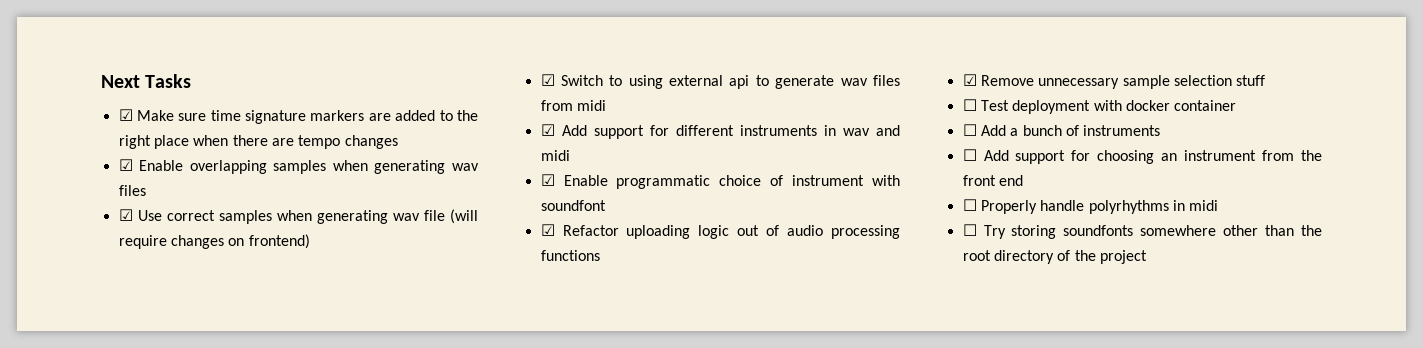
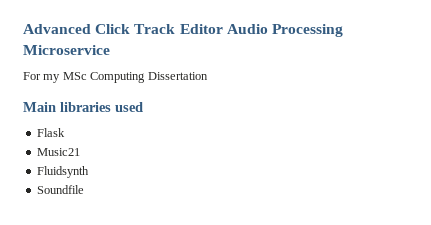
- Next Tasks
- ☑ Make sure time signature markers are added to the right place when there are tempo changes
- ☑ Enable overlapping samples when generating wav files
- ☑ Use correct samples when generating wav file (will require changes on frontend)
- ☑ Switch to using external api to generate wav files from midi
- ☑ Add support for different instruments in wav and midi
- ☑ Enable programmatic choice of instrument with soundfont
- ☑ Refactor uploading logic out of audio processing functions
- ☑ Remove unnecessary sample selection stuff
- ☐ Test deployment with docker container
- ☐ Add a bunch of instruments
- ☐ Add support for choosing an instrument from the front end
- ☐ Properly handle polyrhythms in midi
- ☐ Try storing soundfonts somewhere other than the root directory of the project
+ Advanced Click Track Editor Audio Processing Microservice
+ For my MSc Computing Dissertation
+ Main libraries used
+ Flask
+ Music21
+ Fluidsynth
+ Soundfile

